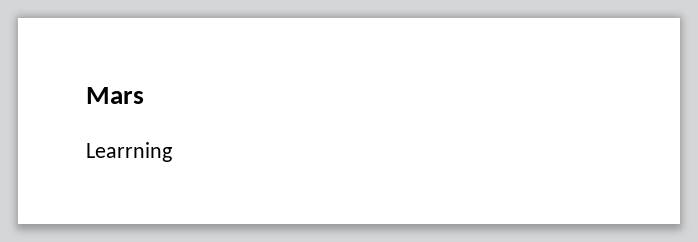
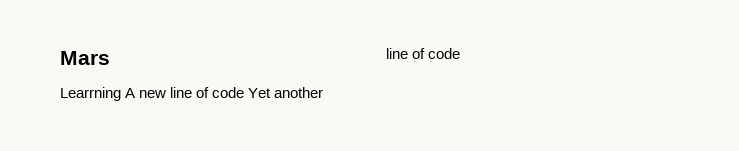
- Learrning
+ Learrning A new line of code Yet another line of code

